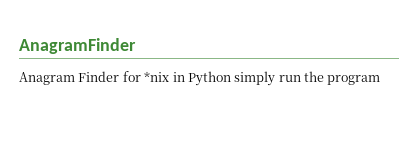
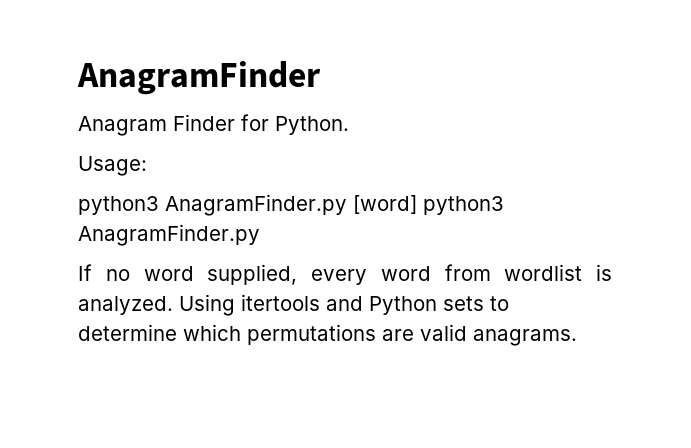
- Anagram Finder for *nix in Python simply run the program
+ Anagram Finder for Python.
+ Usage:
+ python3 AnagramFinder.py [word] python3 AnagramFinder.py
+ If no word supplied, every word from wordlist is analyzed. Using itertools and Python sets to determine which permutations are valid anagrams.

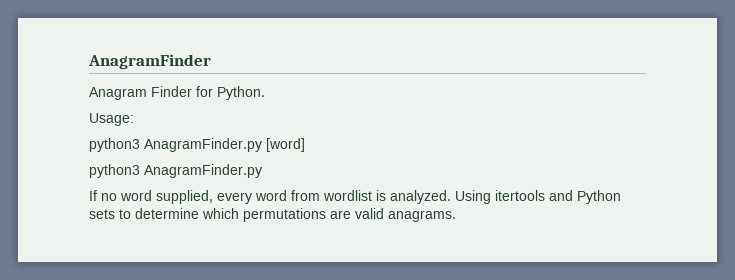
- python3 AnagramFinder.py [word] python3 AnagramFinder.py
+ python3 AnagramFinder.py [word]
+ python3 AnagramFinder.py

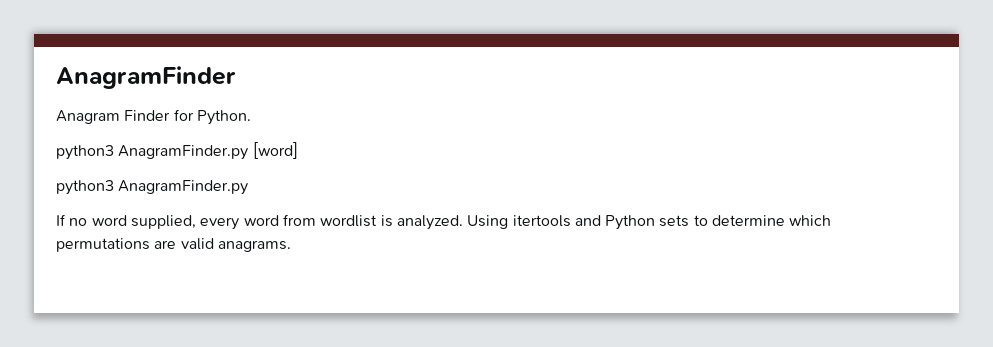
- Usage:

